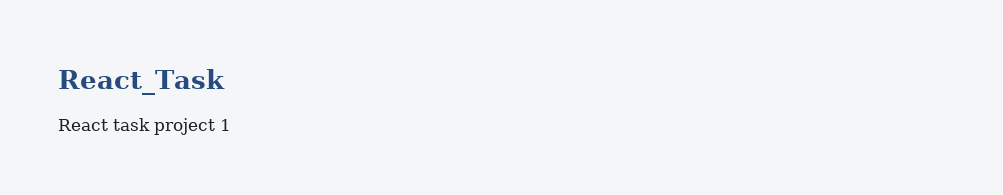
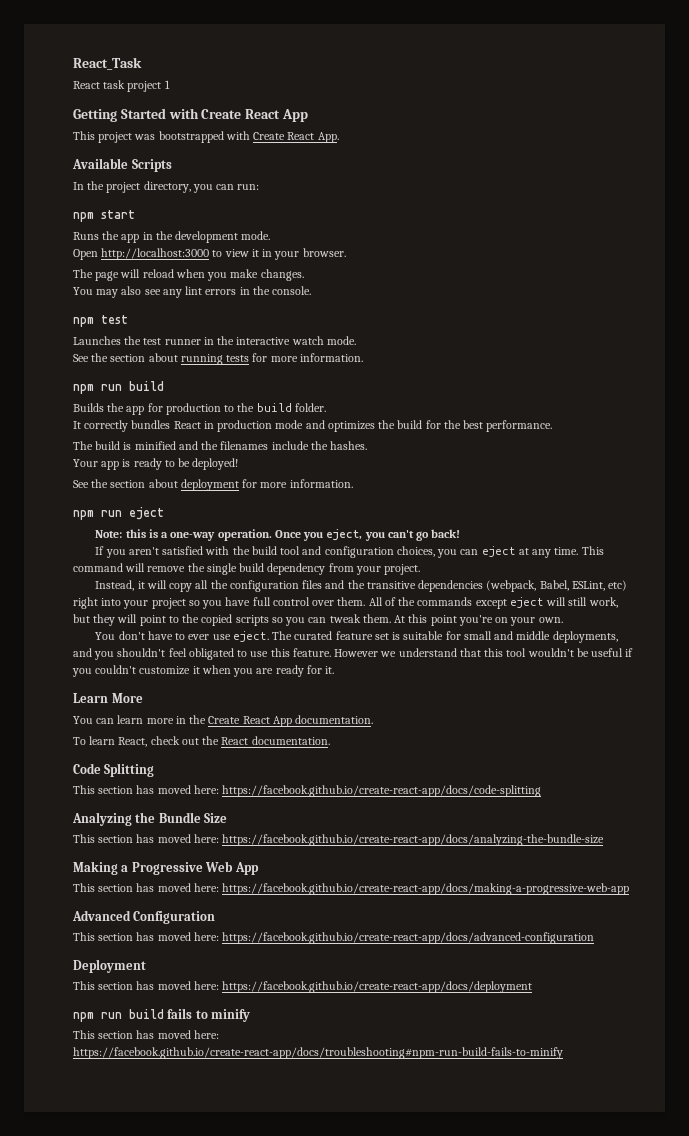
+ Getting Started with Create React App
+ This project was bootstrapped with Create React App.
+ Available Scripts
+ In the project directory, you can run:
+ npm start
+ Runs the app in the development mode.
+ Open http://localhost:3000 to view it in your browser.
+ The page will reload when you make changes.
+ You may also see any lint errors in the console.
+ npm test
+ Launches the test runner in the interactive watch mode.
+ See the section about running tests for more information.
+ npm run build
+ Builds the app for production to the build folder.
+ It correctly bundles React in production mode and optimizes the build for the best performance.
+ The build is minified and the filenames include the hashes.
+ Your app is ready to be deployed!
+ See the section about deployment for more information.
+ npm run eject
+ Note: this is a one-way operation. Once you eject, you can't go back!
+ If you aren't satisfied with the build tool and configuration choices, you can eject at any time. This command will remove the single build dependency from your project.
+ Instead, it will copy all the configuration files and the transitive dependencies (webpack, Babel, ESLint, etc) right into your project so you have full control over them. All of the commands except eject will still work, but they will point to the copied scripts so you can tweak them. At this point you're on your own.
+ You don't have to ever use eject. The curated feature set is suitable for small and middle deployments, and you shouldn't feel obligated to use this feature. However we understand that this tool wouldn't be useful if you couldn't customize it when you are ready for it.
+ Learn More
+ You can learn more in the Create React App documentation.
+ To learn React, check out the React documentation.
+ Code Splitting
+ This section has moved here: https://facebook.github.io/create-react-app/docs/code-splitting
+ Analyzing the Bundle Size
+ This section has moved here: https://facebook.github.io/create-react-app/docs/analyzing-the-bundle-size
+ Making a Progressive Web App
+ This section has moved here: https://facebook.github.io/create-react-app/docs/making-a-progressive-web-app
+ Advanced Configuration
+ This section has moved here: https://facebook.github.io/create-react-app/docs/advanced-configuration
+ Deployment
+ This section has moved here: https://facebook.github.io/create-react-app/docs/deployment
+ npm run build fails to minify
+ This section has moved here: https://facebook.github.io/create-react-app/docs/troubleshooting#npm-run-build-fails-to-minify

